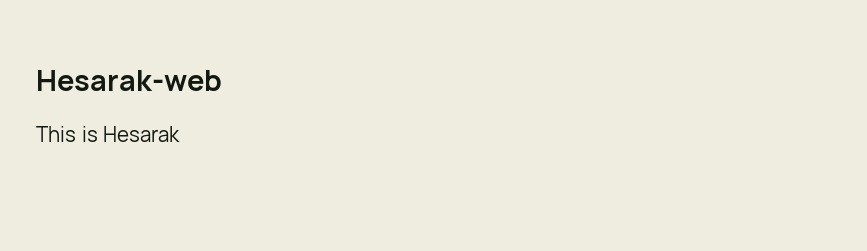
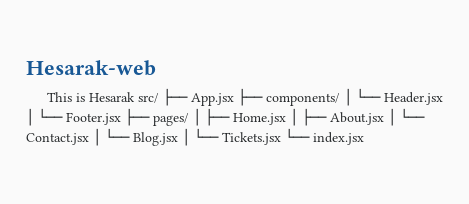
- This is Hesarak
+ This is Hesarak src/ ├── App.jsx ├── components/ │ └── Header.jsx │ └── Footer.jsx ├── pages/ │ ├── Home.jsx │ ├── About.jsx │ └── Contact.jsx │ └── Blog.jsx │ └── Tickets.jsx └── index.jsx

